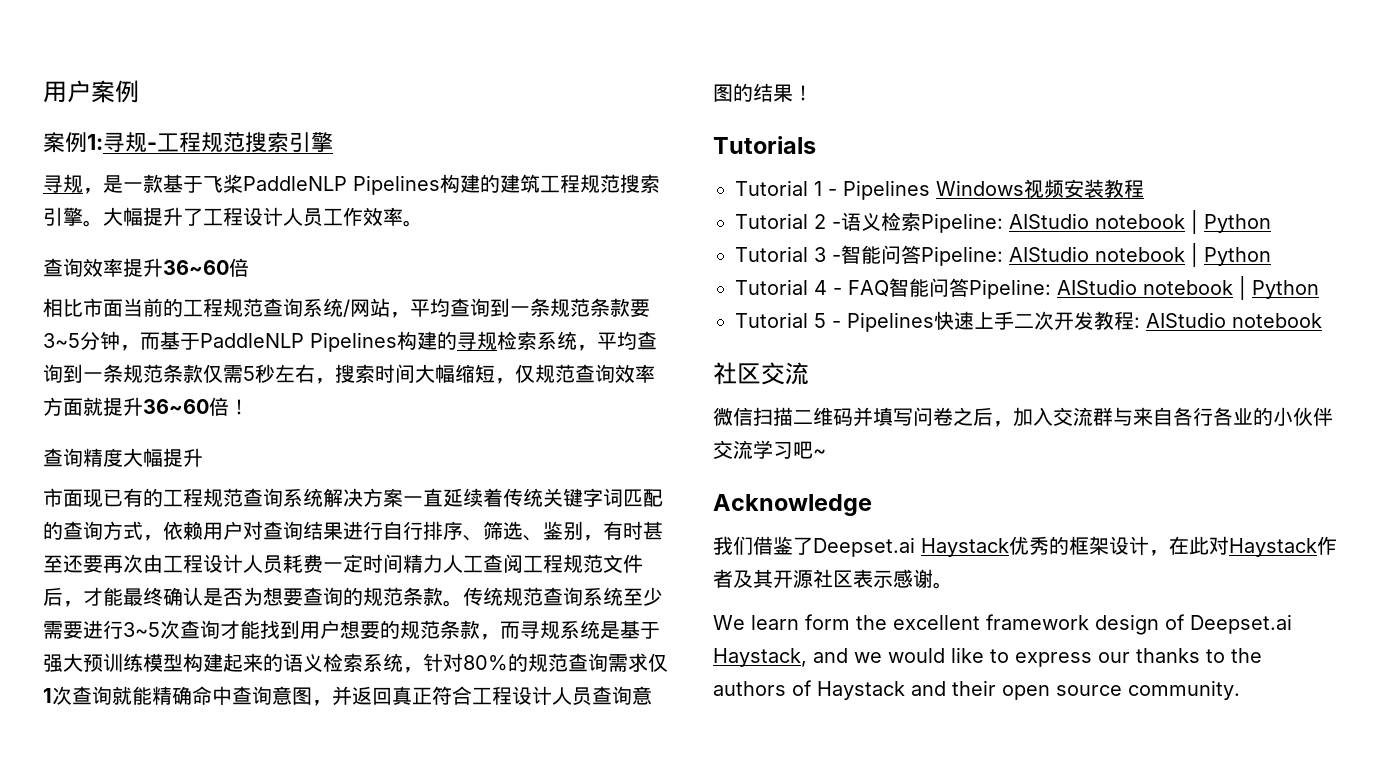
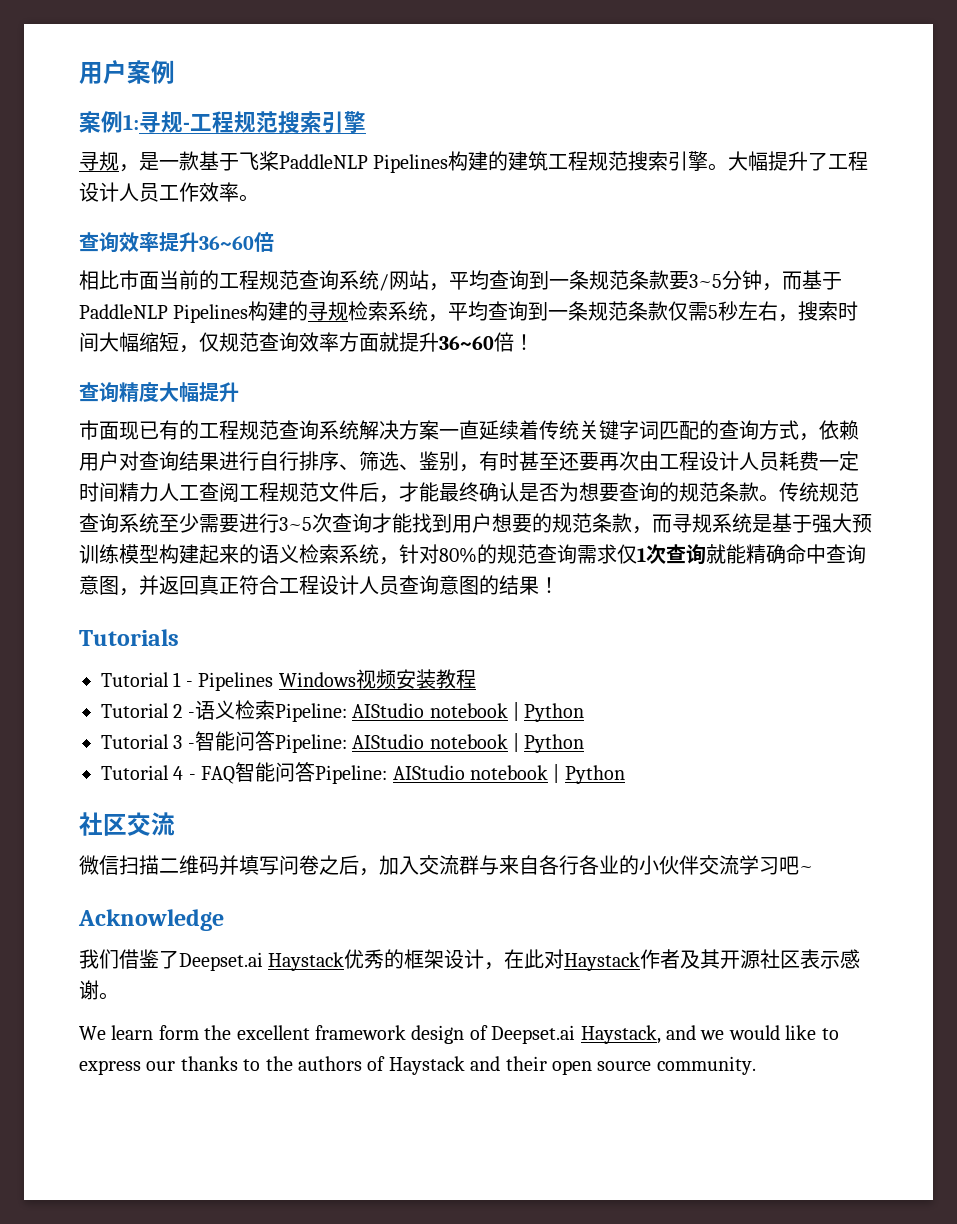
- Tutorial 5 - Pipelines快速上手二次开发教程: AIStudio notebook

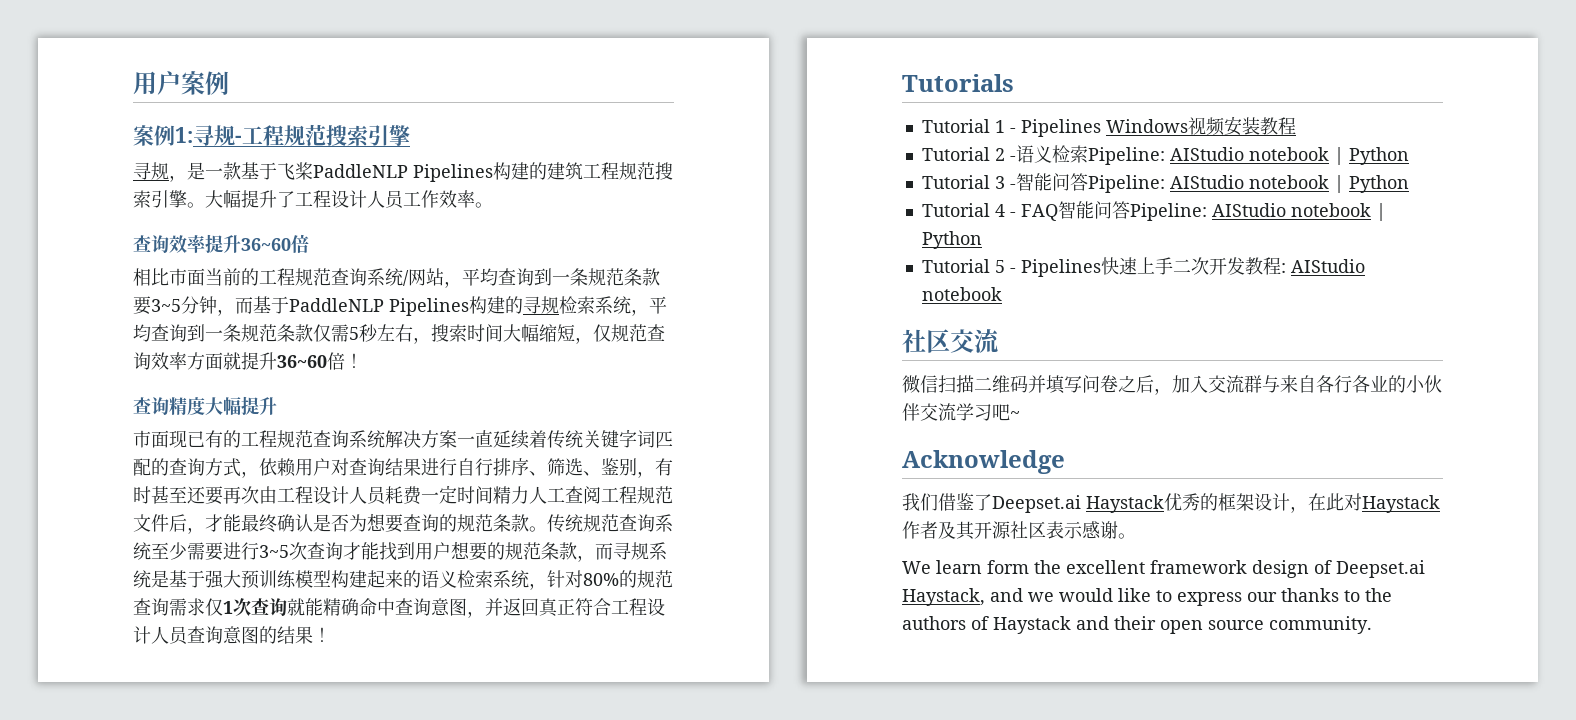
+ Tutorial 5 - Pipelines快速上手二次开发教程: AIStudio notebook

